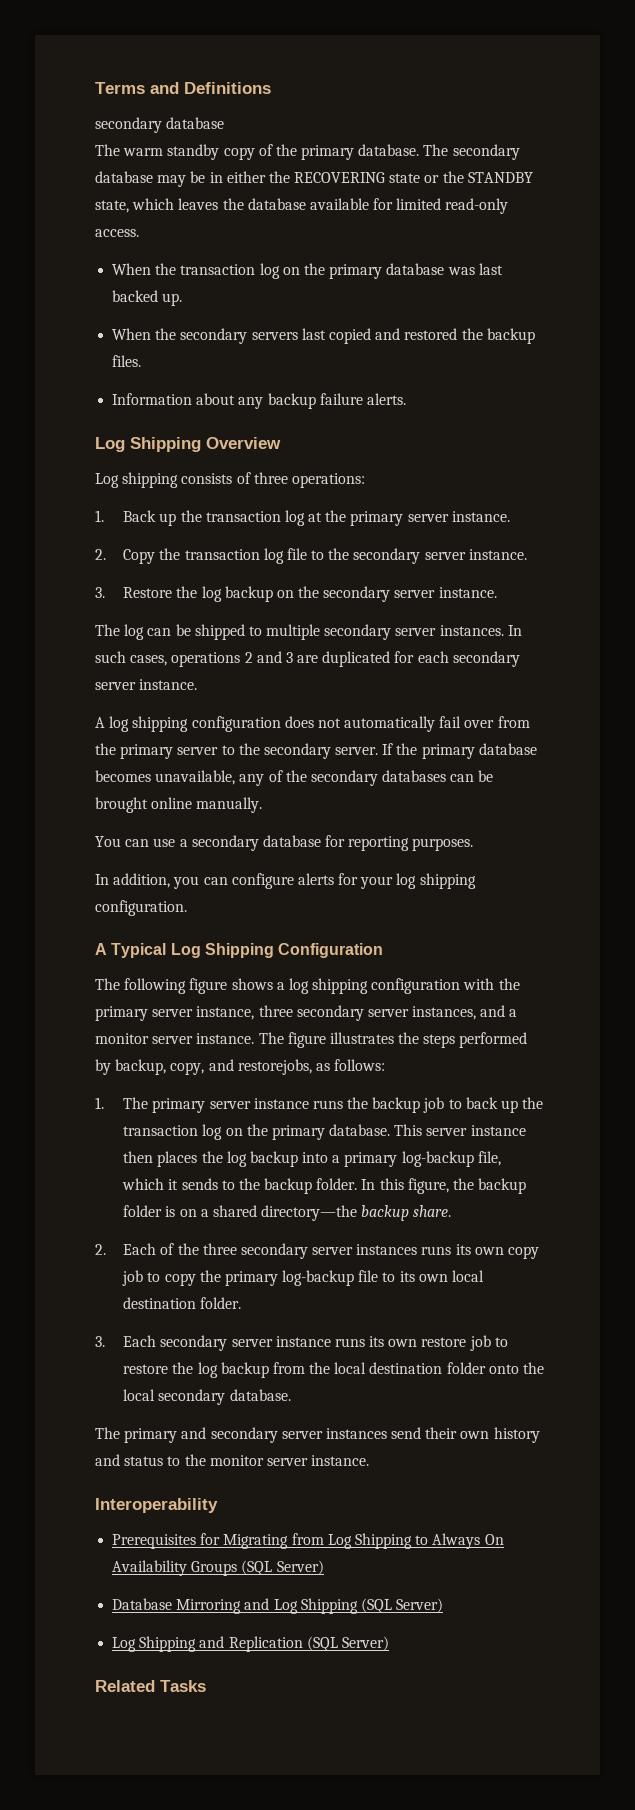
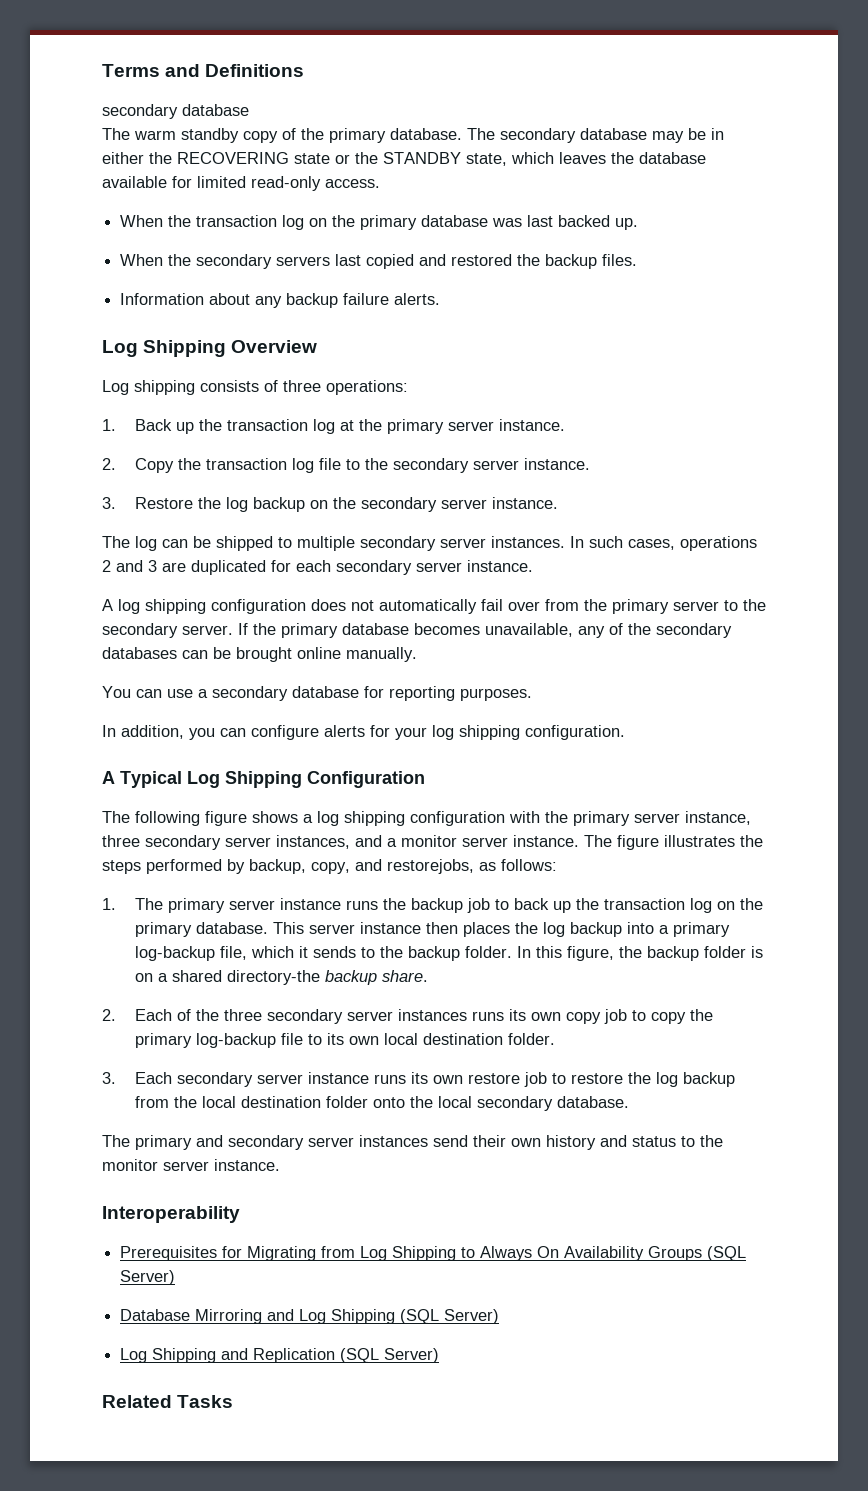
- In this figure, the backup folder is on a shared directory—the backup share.
+ In this figure, the backup folder is on a shared directory-the backup share.

